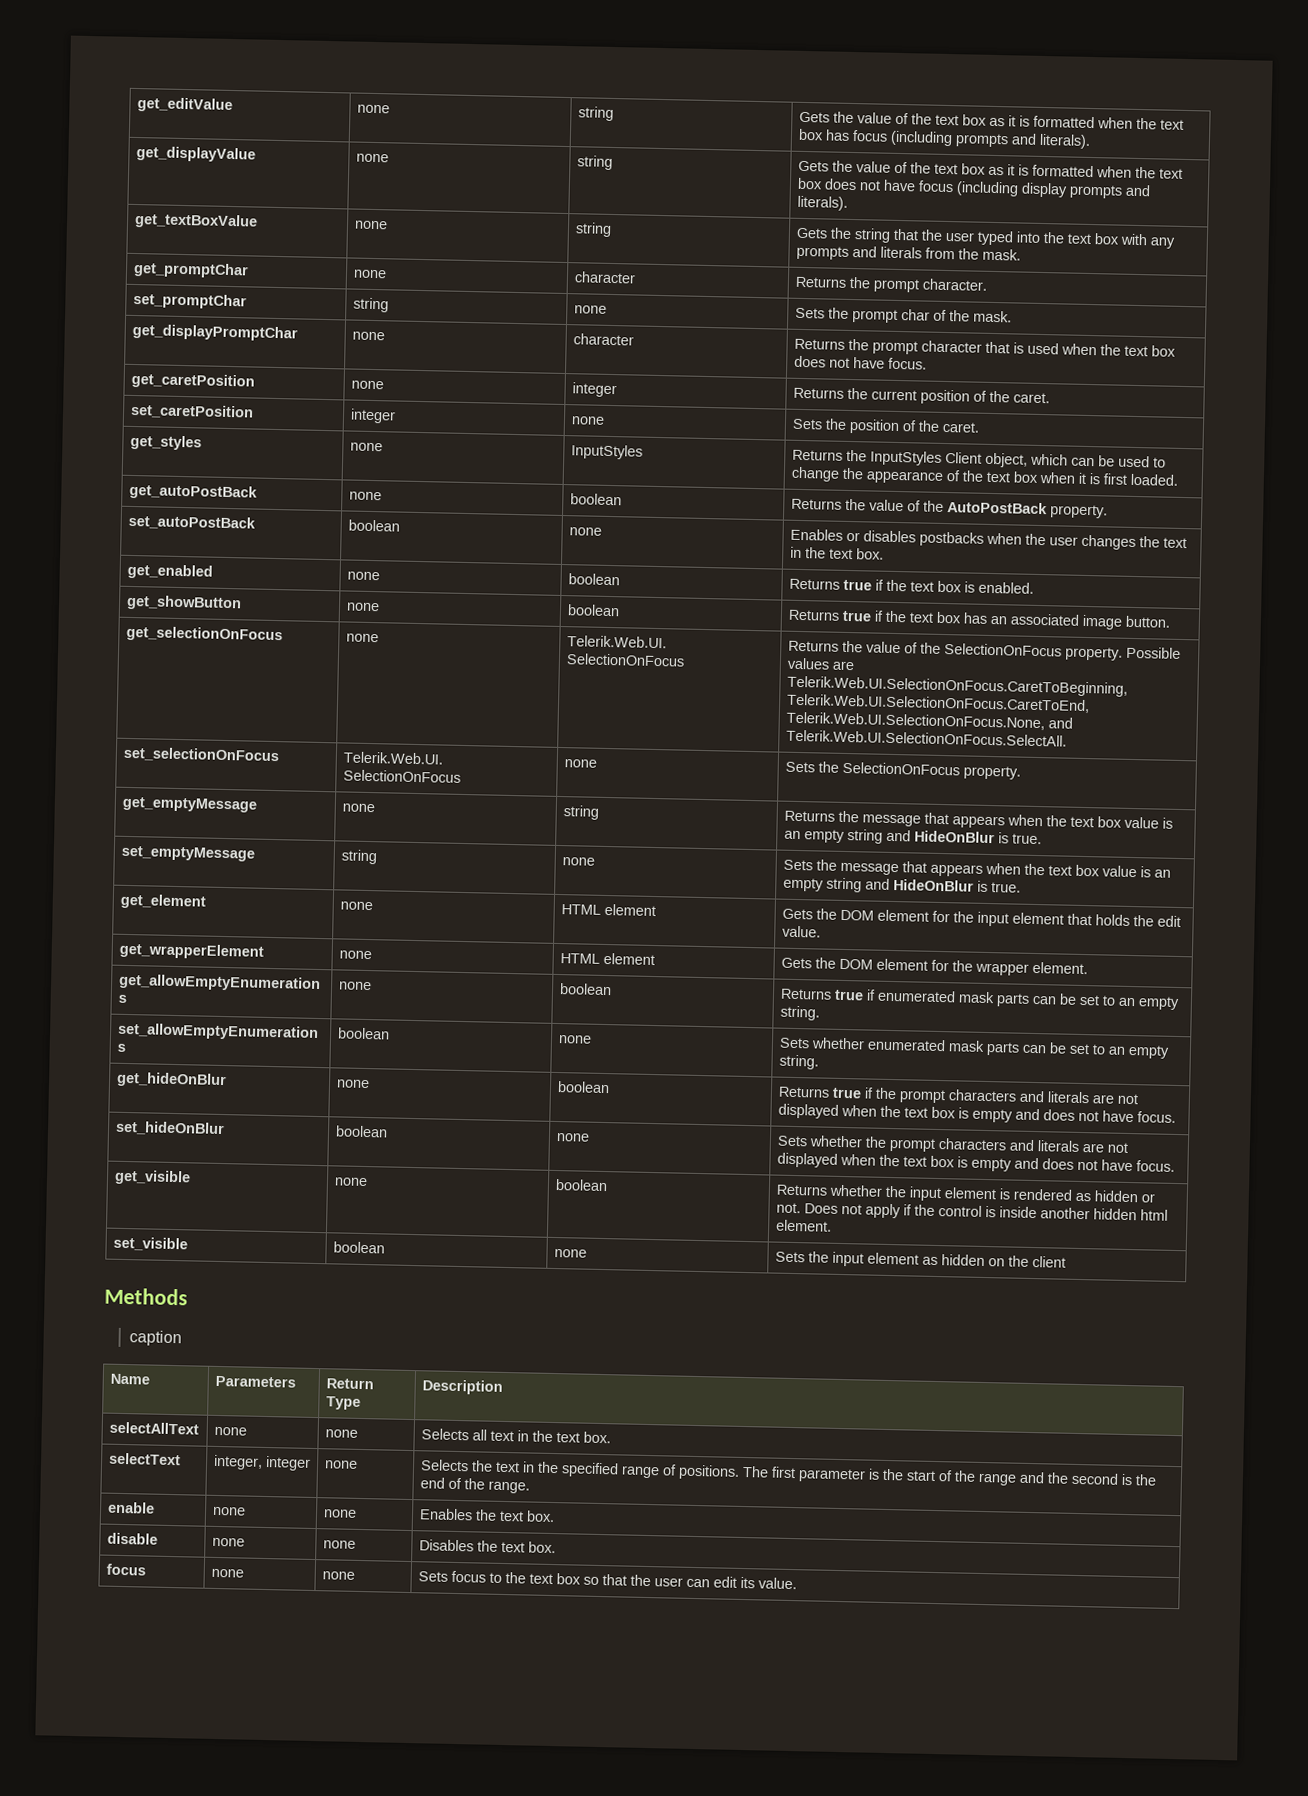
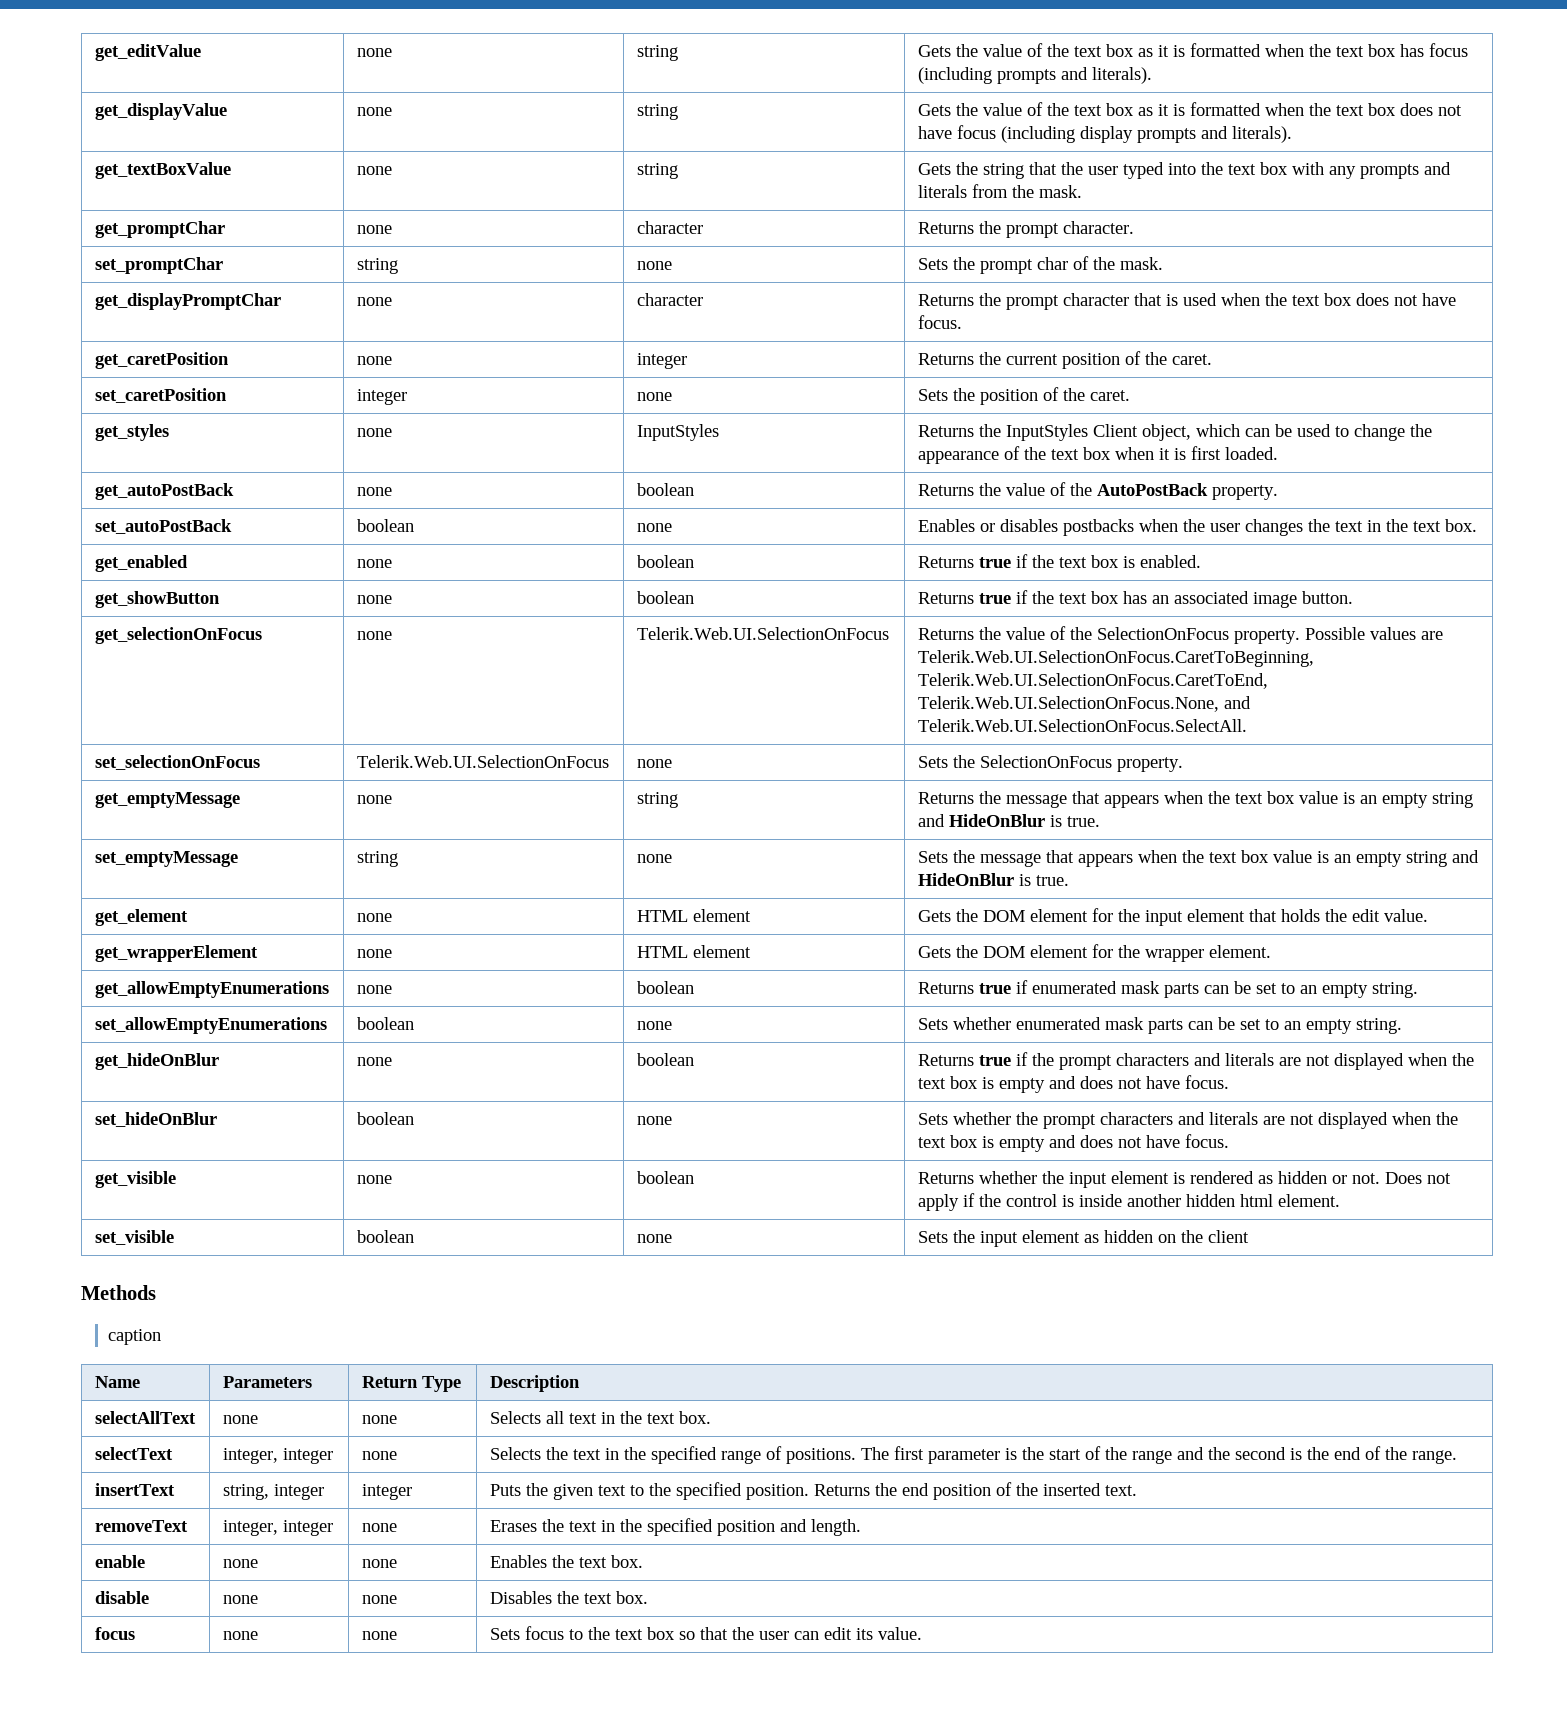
+ insertText | string, integer | integer | Puts the given text to the specified position. Returns the end position of the inserted text.
+ removeText | integer, integer | none | Erases the text in the specified position and length.

